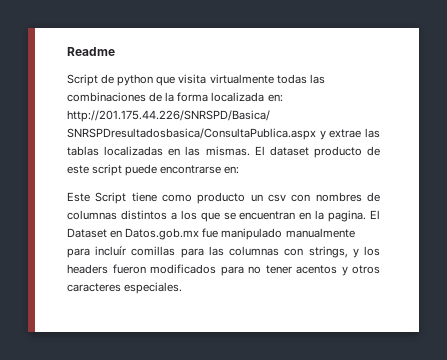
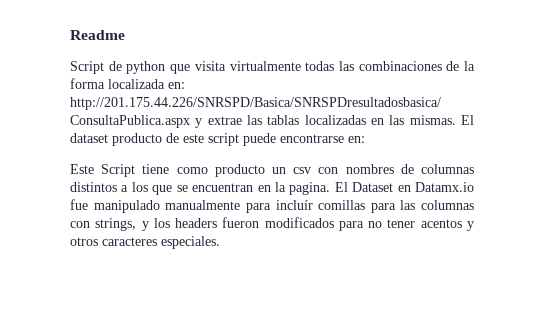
- El Dataset en Datos.gob.mx fue manipulado manualmente para incluír comillas para las columnas con strings, y los headers fueron modificados para no tener acentos y otros caracteres especiales.
+ El Dataset en Datamx.io fue manipulado manualmente para incluír comillas para las columnas con strings, y los headers fueron modificados para no tener acentos y otros caracteres especiales.

